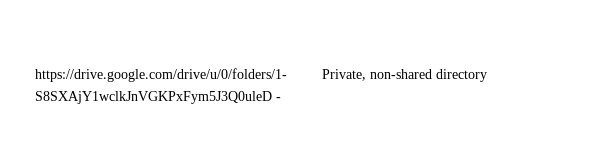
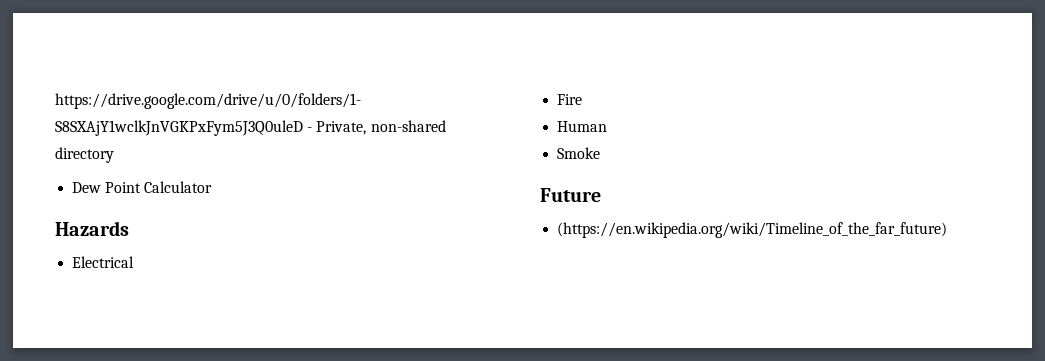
+ Dew Point Calculator
+ Hazards
+ Electrical
+ Fire
+ Human
+ Smoke
+ Future
+ (https://en.wikipedia.org/wiki/Timeline_of_the_far_future)

